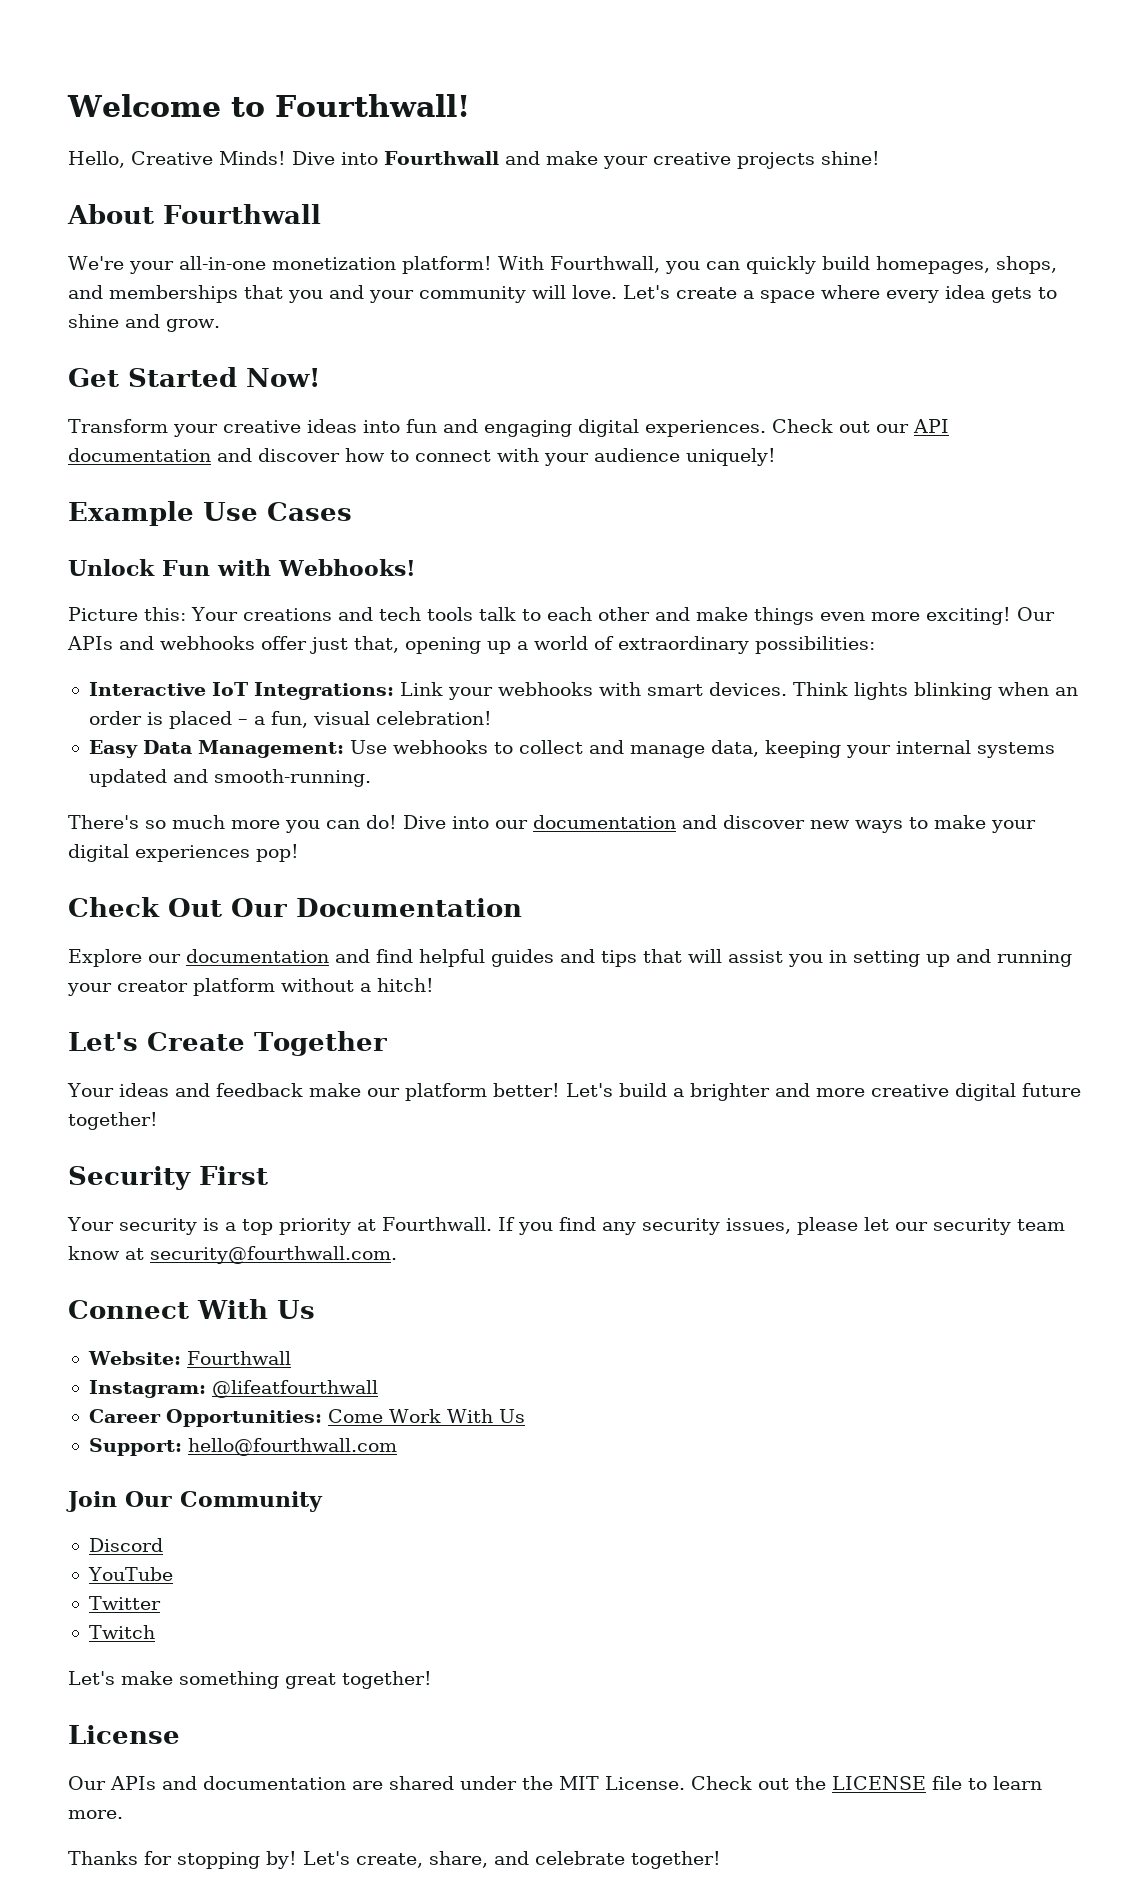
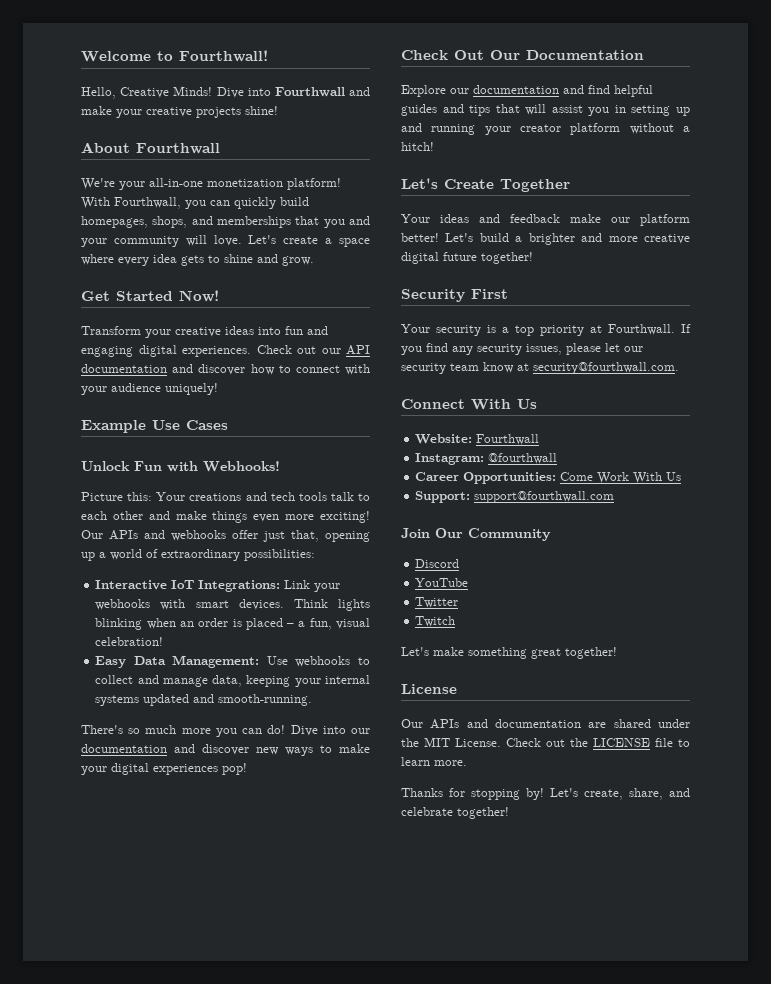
- Instagram: @lifeatfourthwall
+ Instagram: @fourthwall
- Support: hello@fourthwall.com
+ Support: support@fourthwall.com

